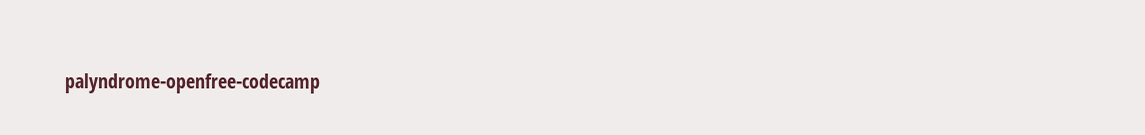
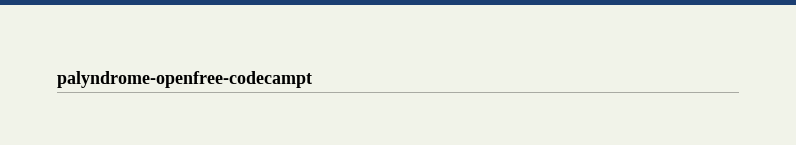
- palyndrome-openfree-codecamp
+ palyndrome-openfree-codecampt

